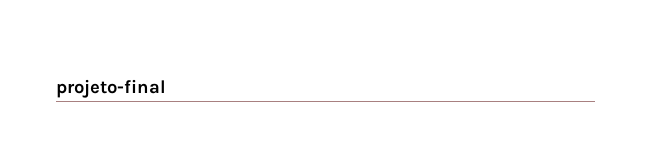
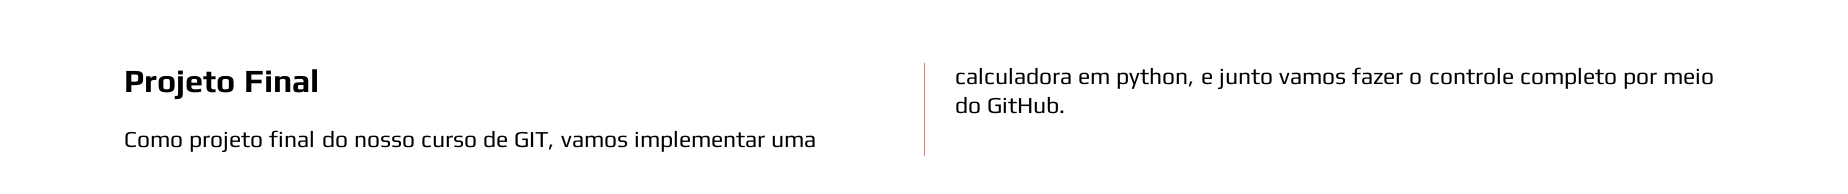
- projeto-final
+ Projeto Final
+ Como projeto final do nosso curso de GIT, vamos implementar uma calculadora em python, e junto vamos fazer o controle completo por meio do GitHub.

